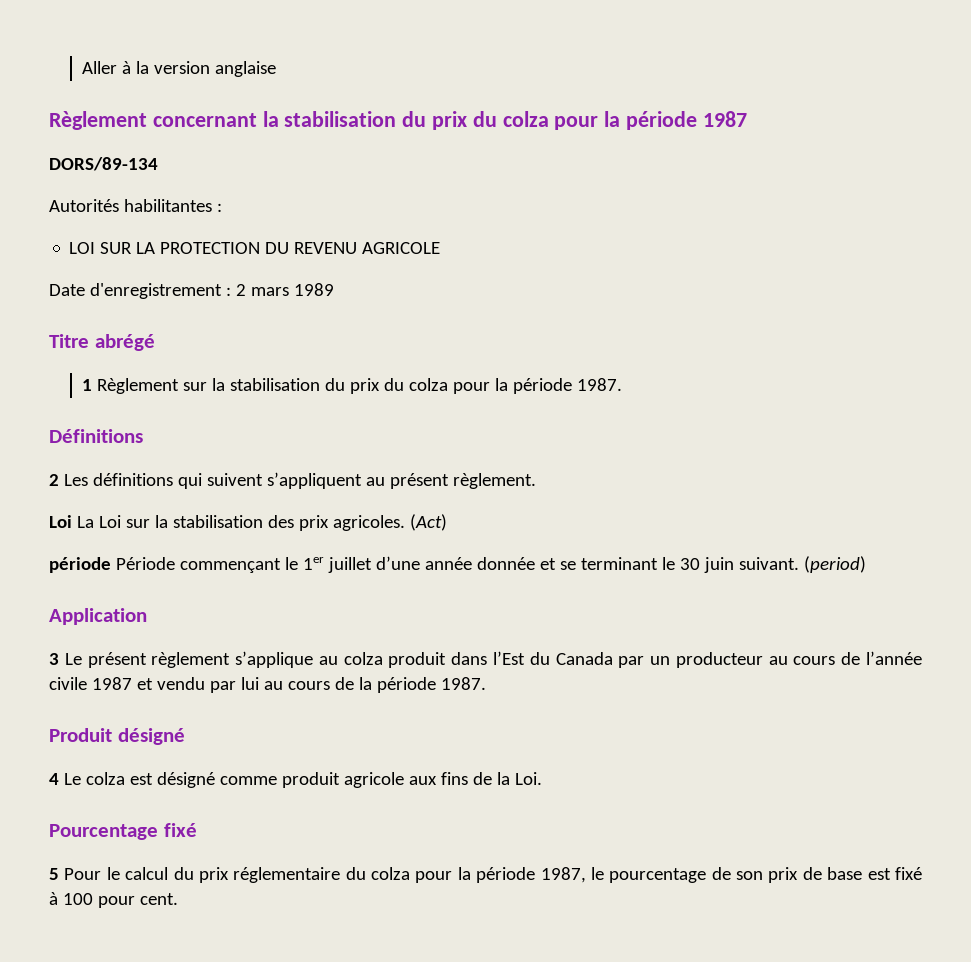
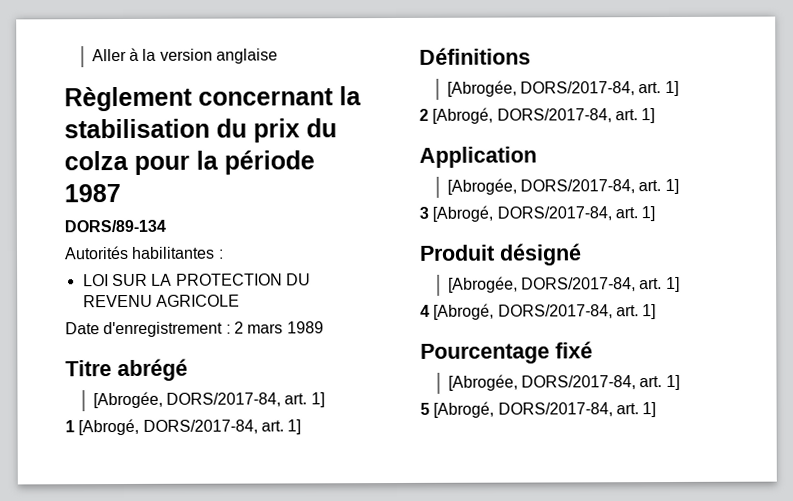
  Titre abrégé
- 1 Règlement sur la stabilisation du prix du colza pour la période 1987.
+ [Abrogée, DORS/2017-84, art. 1]
+ 1 [Abrogé, DORS/2017-84, art. 1]
  Définitions
- 2 Les définitions qui suivent s’appliquent au présent règlement.
- Loi La Loi sur la stabilisation des prix agricoles. (Act)
- période Période commençant le 1er juillet d’une année donnée et se terminant le 30 juin suivant. (period)
+ [Abrogée, DORS/2017-84, art. 1]
+ 2 [Abrogé, DORS/2017-84, art. 1]
  Application
- 3 Le présent règlement s’applique au colza produit dans l’Est du Canada par un producteur au cours de l’année civile 1987 et vendu par lui au cours de la période 1987.
+ [Abrogée, DORS/2017-84, art. 1]
+ 3 [Abrogé, DORS/2017-84, art. 1]
  Produit désigné
- 4 Le colza est désigné comme produit agricole aux fins de la Loi.
+ [Abrogée, DORS/2017-84, art. 1]
+ 4 [Abrogé, DORS/2017-84, art. 1]
  Pourcentage fixé
- 5 Pour le calcul du prix réglementaire du colza pour la période 1987, le pourcentage de son prix de base est fixé à 100 pour cent.
+ [Abrogée, DORS/2017-84, art. 1]
+ 5 [Abrogé, DORS/2017-84, art. 1]

